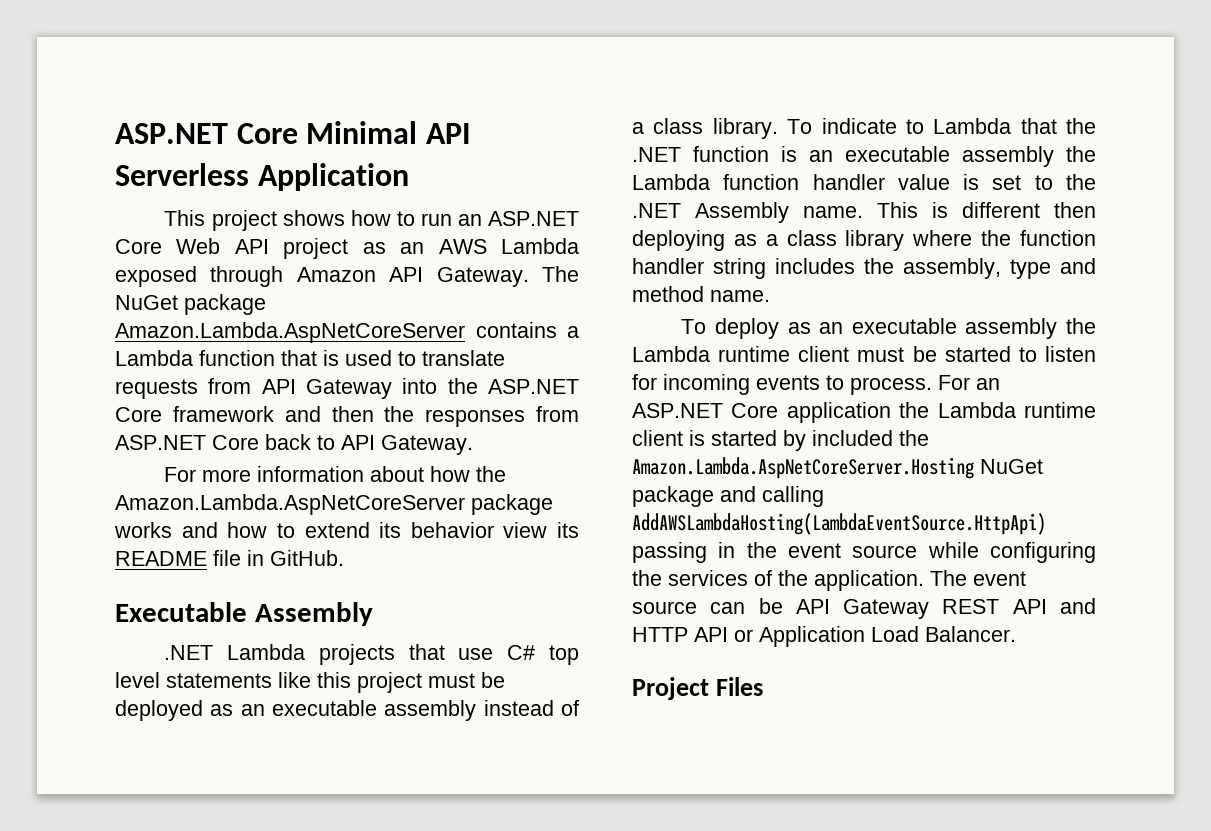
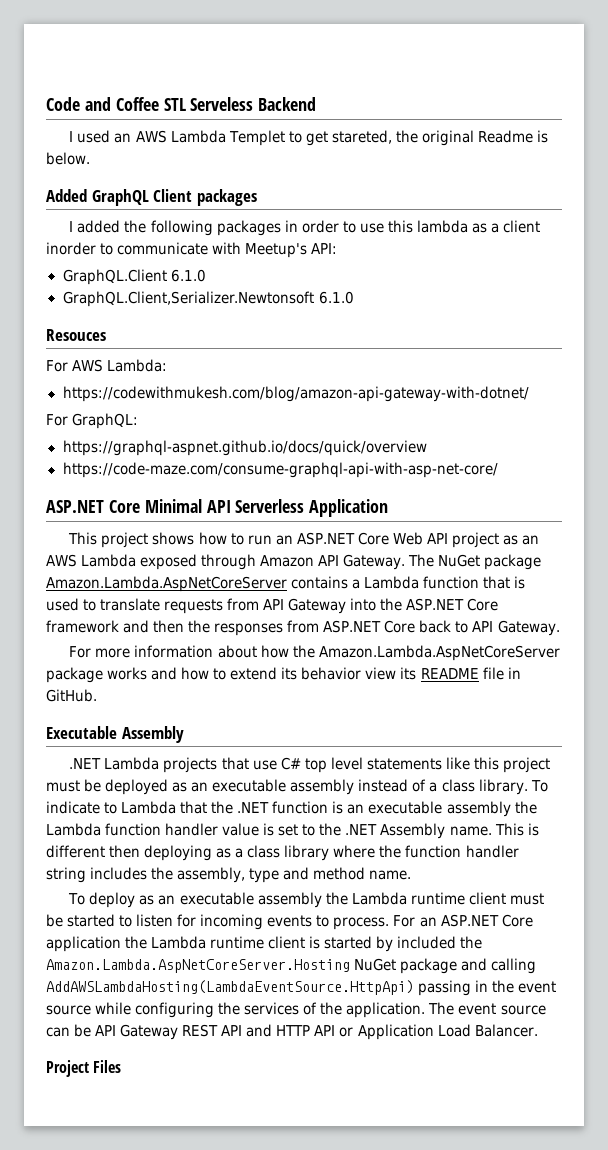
+ Code and Coffee STL Serveless Backend
+ I used an AWS Lambda Templet to get stareted, the original Readme is below.
+ Added GraphQL Client packages
+ I added the following packages in order to use this lambda as a client inorder to communicate with Meetup's API:
+ GraphQL.Client 6.1.0
+ GraphQL.Client,Serializer.Newtonsoft 6.1.0
+ Resouces
+ For AWS Lambda:
+ https://codewithmukesh.com/blog/amazon-api-gateway-with-dotnet/
+ For GraphQL:
+ https://graphql-aspnet.github.io/docs/quick/overview
+ https://code-maze.com/consume-graphql-api-with-asp-net-core/

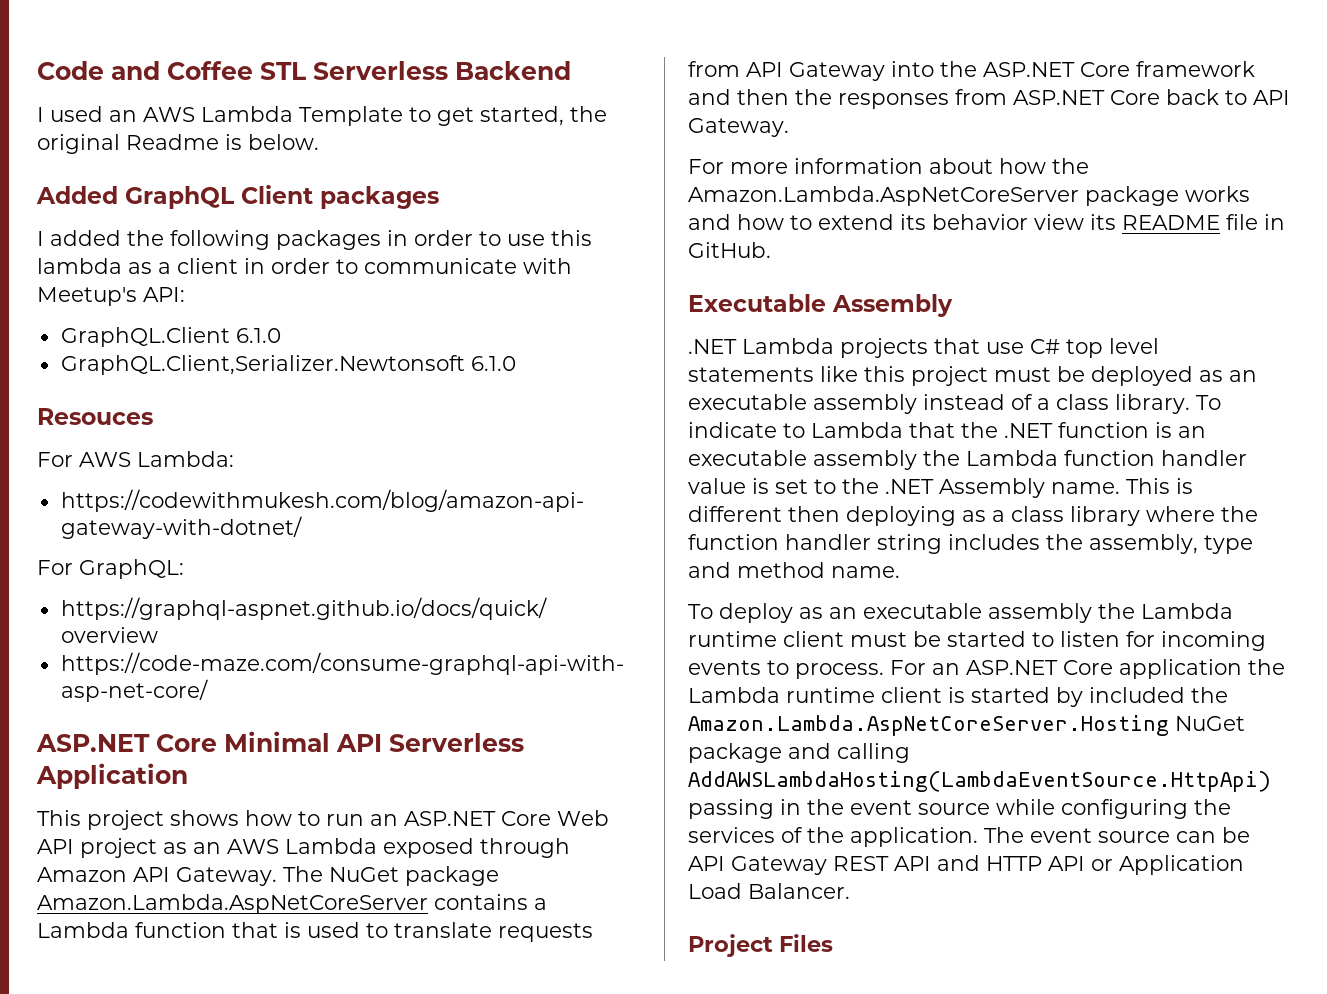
- Code and Coffee STL Serveless Backend
+ Code and Coffee STL Serverless Backend
- I used an AWS Lambda Templet to get stareted, the original Readme is below.
+ I used an AWS Lambda Template to get started, the original Readme is below.
- I added the following packages in order to use this lambda as a client inorder to communicate with Meetup's API:
+ I added the following packages in order to use this lambda as a client in order to communicate with Meetup's API:

